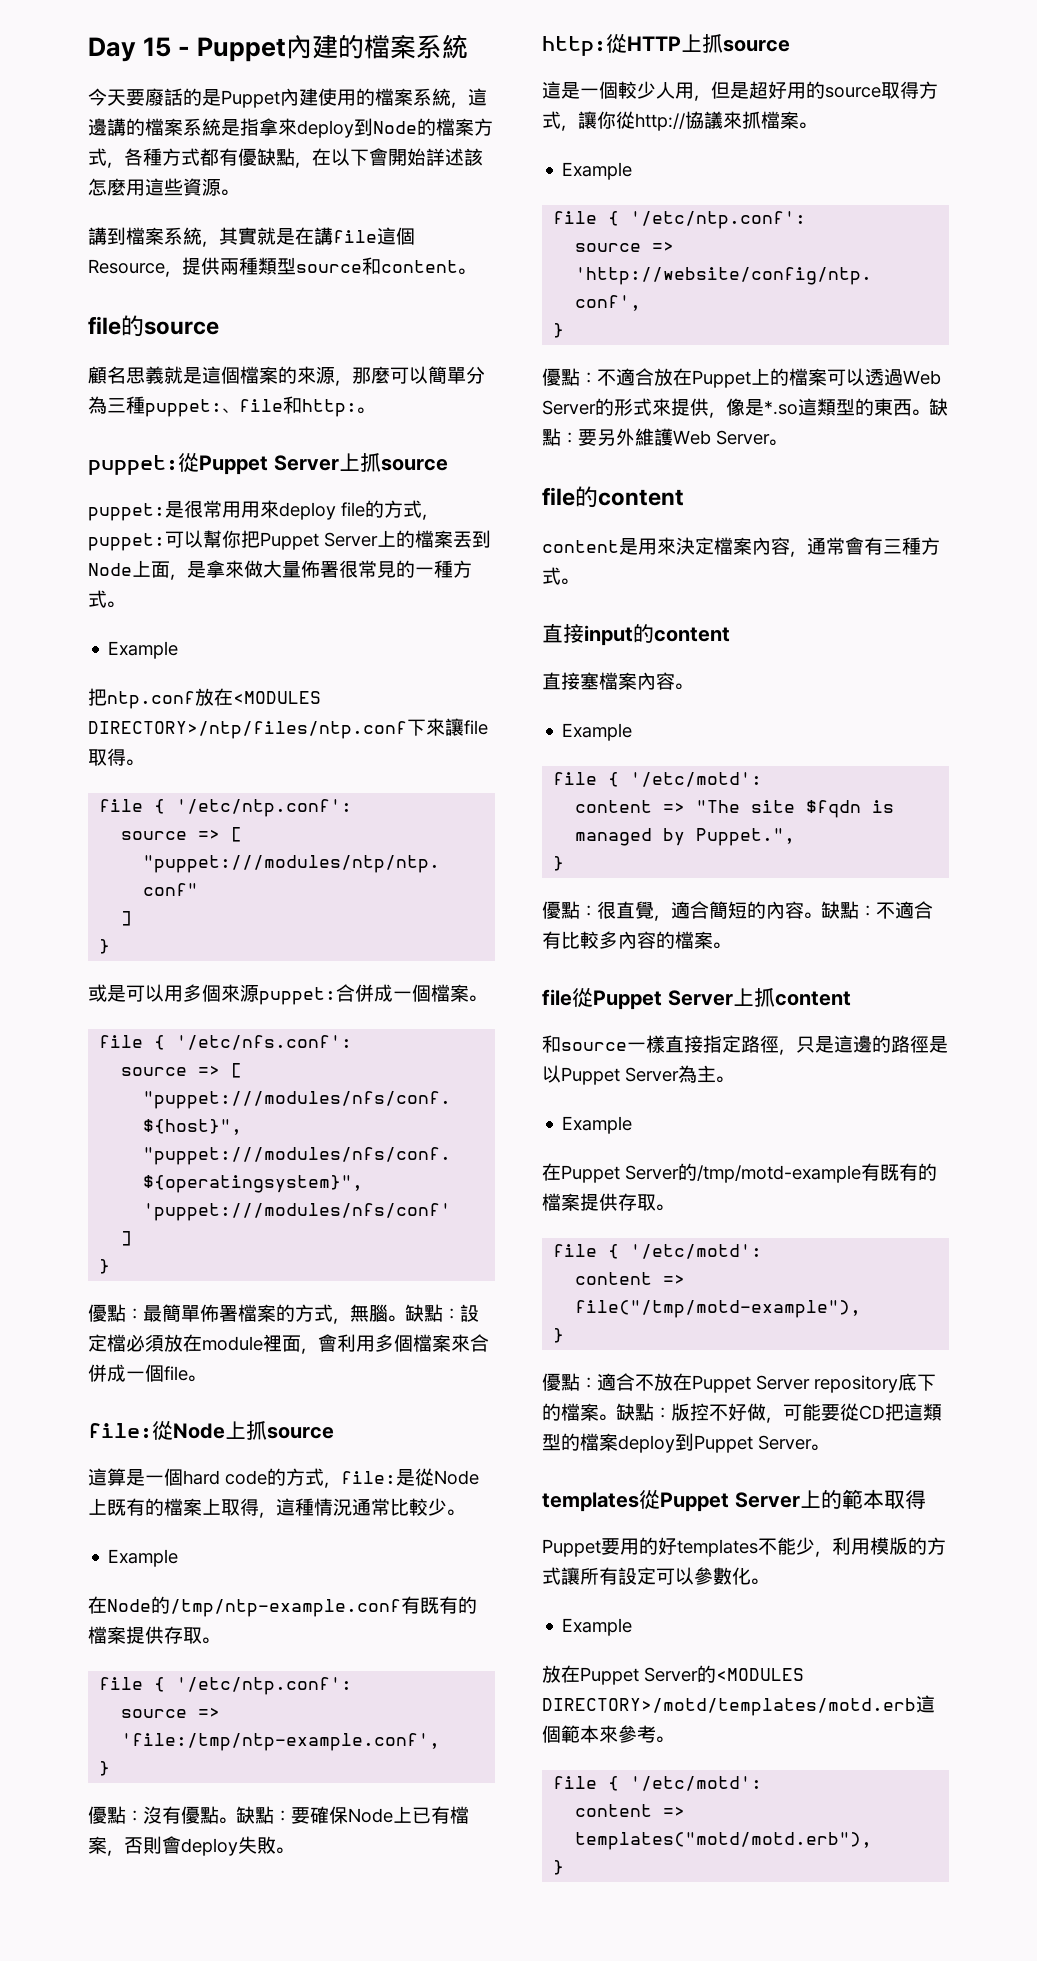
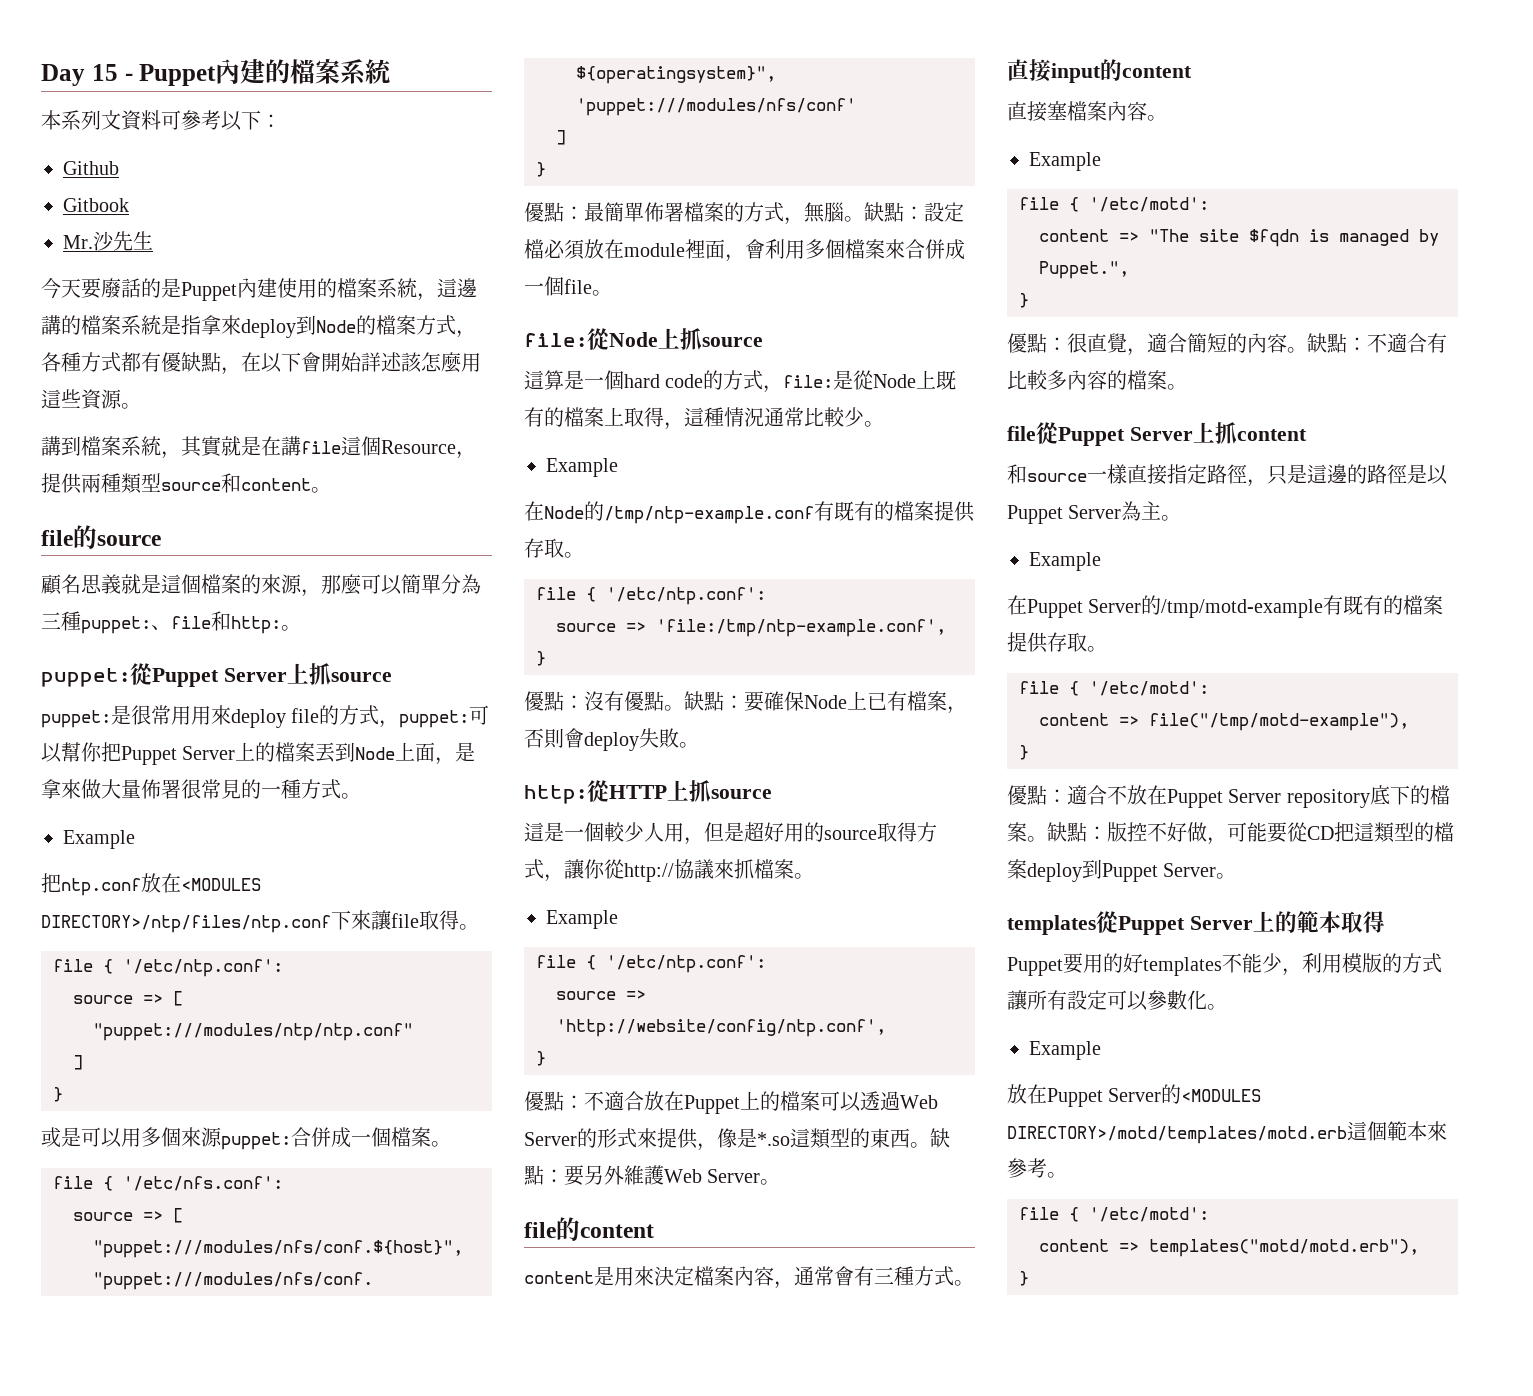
+ 本系列文資料可參考以下：
+ Github
+ Gitbook
+ Mr.沙先生

